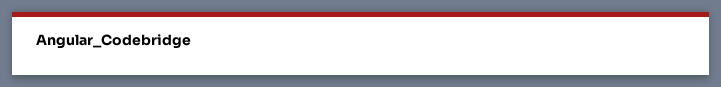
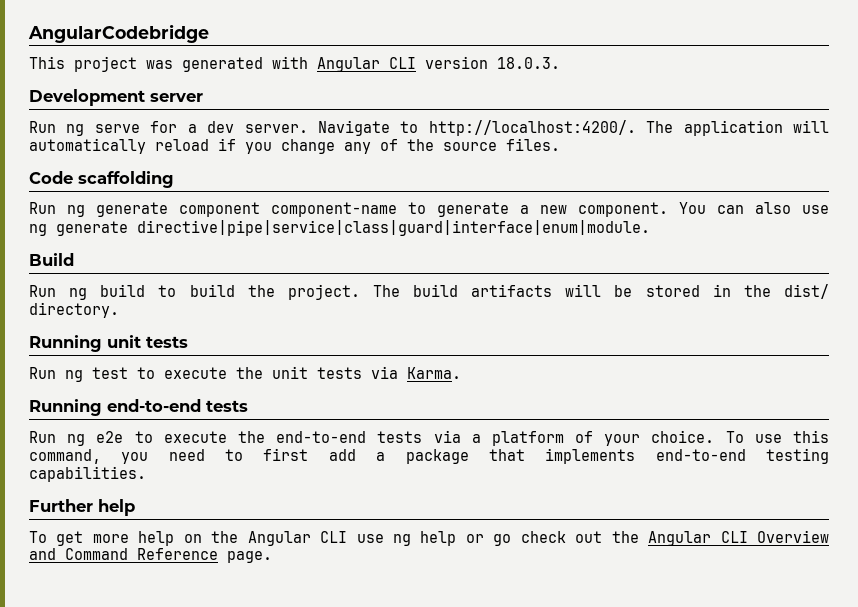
- Angular_Codebridge
+ AngularCodebridge
+ This project was generated with Angular CLI version 18.0.3.
+ Development server
+ Run ng serve for a dev server. Navigate to http://localhost:4200/. The application will automatically reload if you change any of the source files.
+ Code scaffolding
+ Run ng generate component component-name to generate a new component. You can also use ng generate directive|pipe|service|class|guard|interface|enum|module.
+ Build
+ Run ng build to build the project. The build artifacts will be stored in the dist/ directory.
+ Running unit tests
+ Run ng test to execute the unit tests via Karma.
+ Running end-to-end tests
+ Run ng e2e to execute the end-to-end tests via a platform of your choice. To use this command, you need to first add a package that implements end-to-end testing capabilities.
+ Further help
+ To get more help on the Angular CLI use ng help or go check out the Angular CLI Overview and Command Reference page.

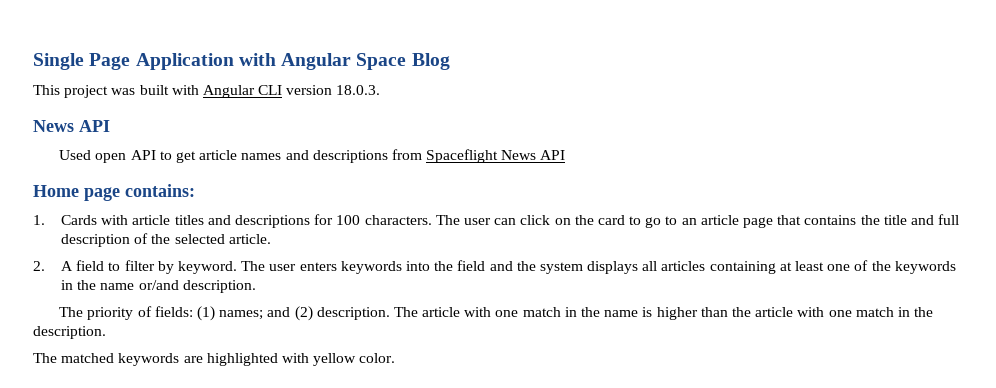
- AngularCodebridge
+ Single Page Application with Angular Space Blog
- This project was generated with Angular CLI version 18.0.3.
- Development server
- Run ng serve for a dev server. Navigate to http://localhost:4200/. The application will automatically reload if you change any of the source files.
- Code scaffolding
- Run ng generate component component-name to generate a new component. You can also use ng generate directive|pipe|service|class|guard|interface|enum|module.
- Build
- Run ng build to build the project. The build artifacts will be stored in the dist/ directory.
- Running unit tests
- Run ng test to execute the unit tests via Karma.
- Running end-to-end tests
- Run ng e2e to execute the end-to-end tests via a platform of your choice. To use this command, you need to first add a package that implements end-to-end testing capabilities.
- Further help
- To get more help on the Angular CLI use ng help or go check out the Angular CLI Overview and Command Reference page.
+ This project was built with Angular CLI version 18.0.3.
+ News API
+ Used open API to get article names and descriptions from Spaceflight News API
+ Home page contains:
+ 1. Cards with article titles and descriptions for 100 characters. The user can click on the card to go to an article page that contains the title and full description of the selected article.
+ 2. A field to filter by keyword. The user enters keywords into the field and the system displays all articles containing at least one of the keywords in the name or/and description.
+ The priority of fields: (1) names; and (2) description. The article with one match in the name is higher than the article with one match in the description.
+ The matched keywords are highlighted with yellow color.

